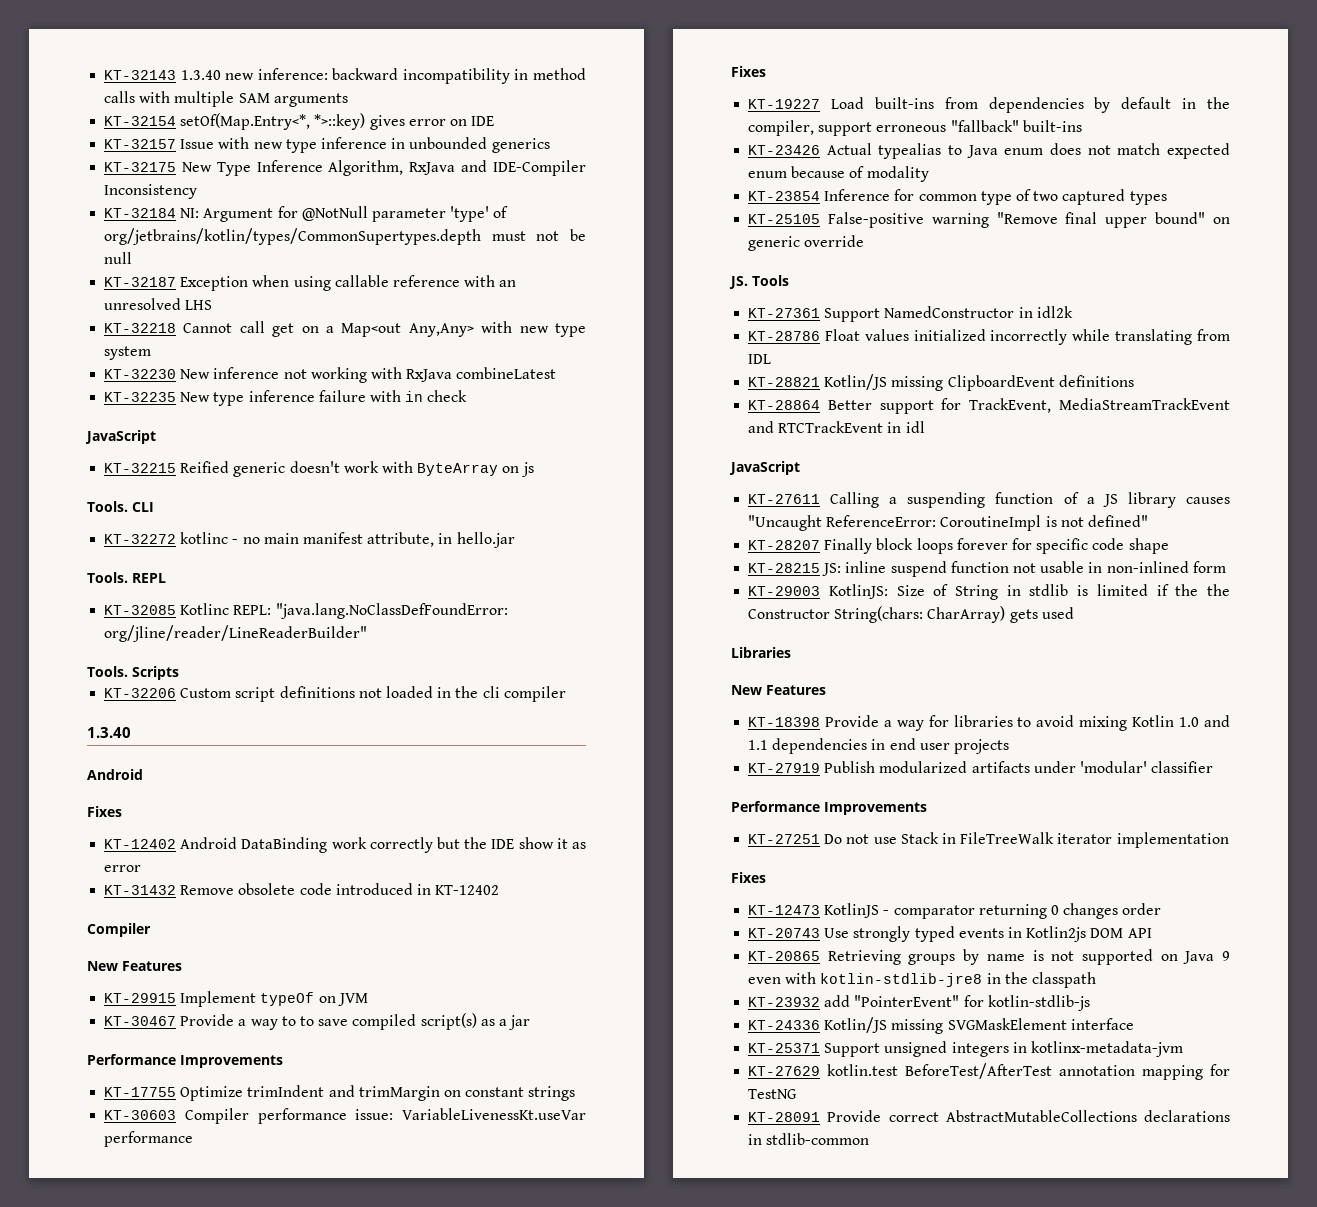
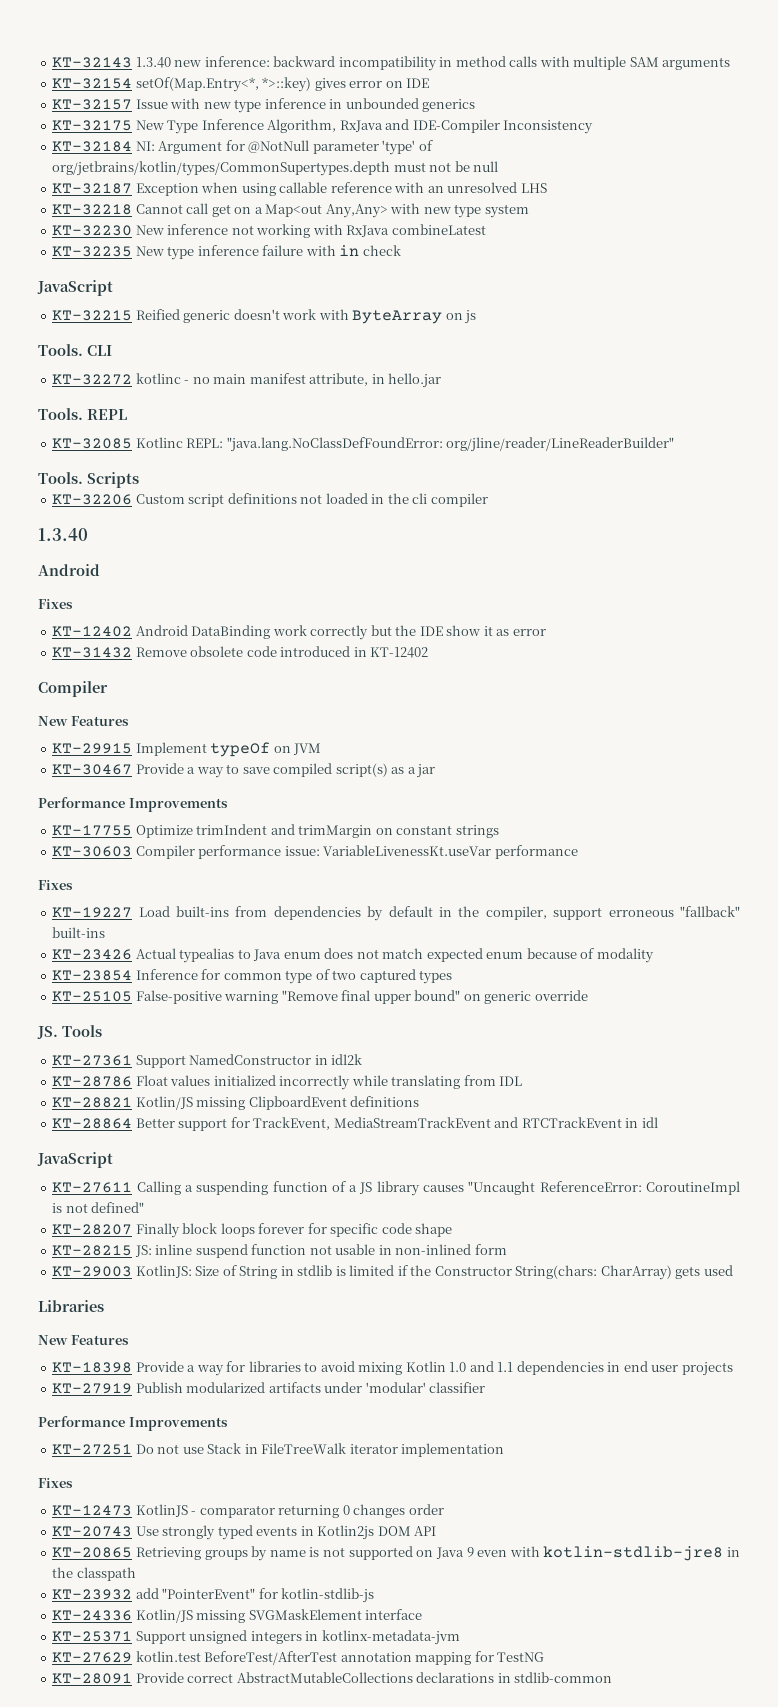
- KT-30467 Provide a way to to save compiled script(s) as a jar
+ KT-30467 Provide a way to save compiled script(s) as a jar
- KT-29003 KotlinJS: Size of String in stdlib is limited if the the Constructor String(chars: CharArray) gets used
+ KT-29003 KotlinJS: Size of String in stdlib is limited if the Constructor String(chars: CharArray) gets used

